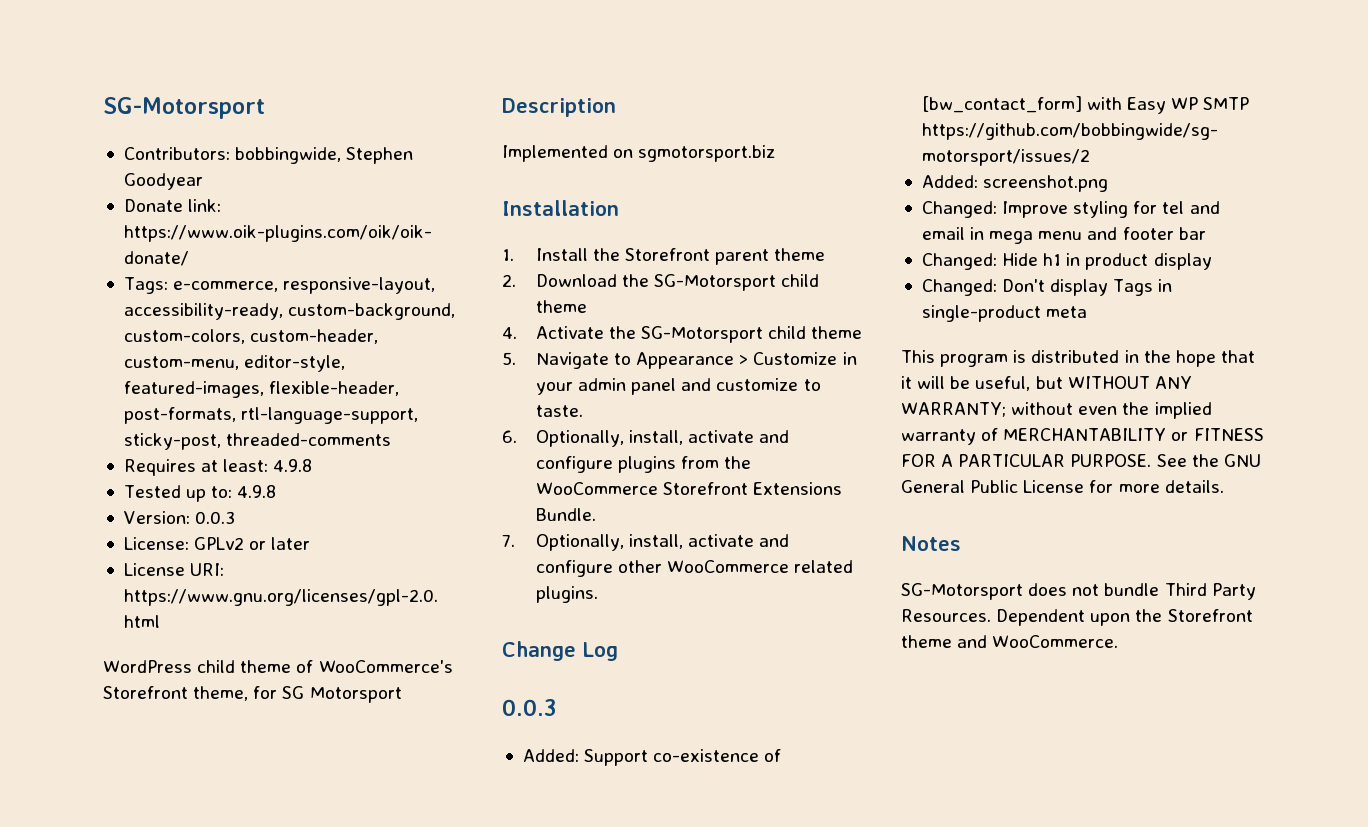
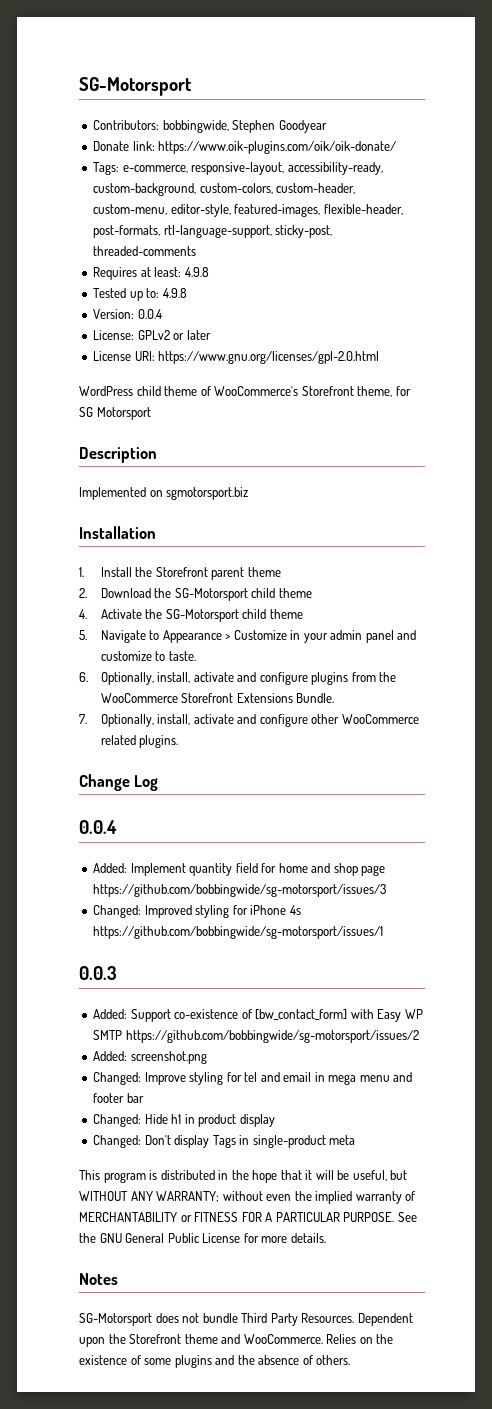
- Version: 0.0.3
+ Version: 0.0.4
  Change Log
+ 0.0.4
+ Added: Implement quantity field for home and shop page https://github.com/bobbingwide/sg-motorsport/issues/3
+ Changed: Improved styling for iPhone 4s https://github.com/bobbingwide/sg-motorsport/issues/1
+ Relies on the existence of some plugins and the absence of others.

